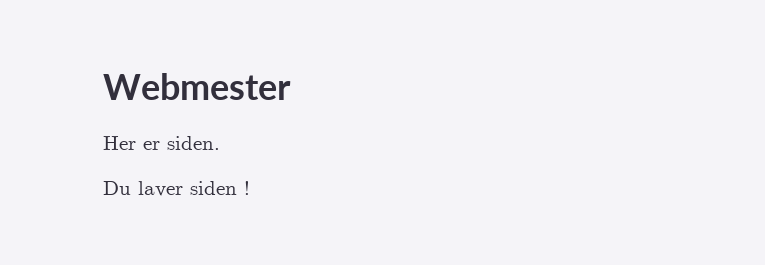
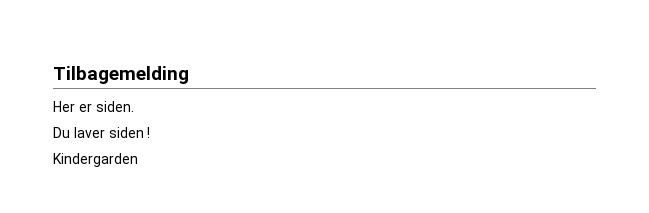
- Webmester
+ Tilbagemelding
+ Kindergarden

